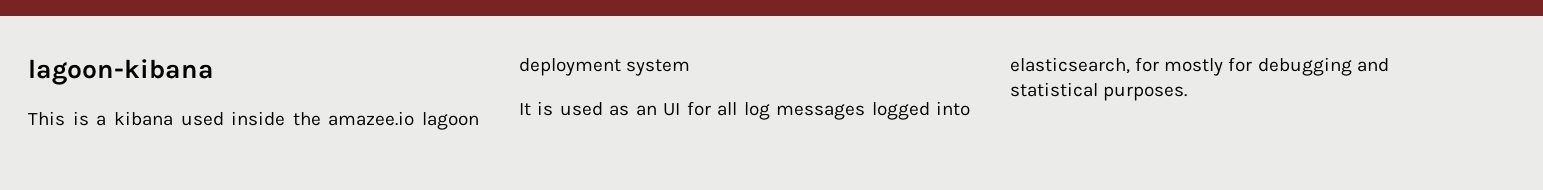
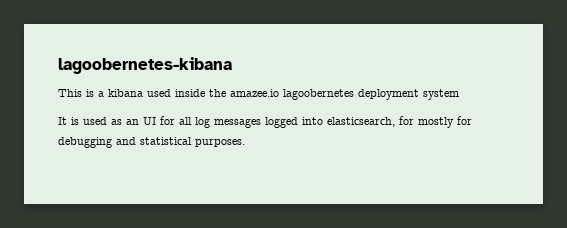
- lagoon-kibana
+ lagoobernetes-kibana
- This is a kibana used inside the amazee.io lagoon deployment system
+ This is a kibana used inside the amazee.io lagoobernetes deployment system

